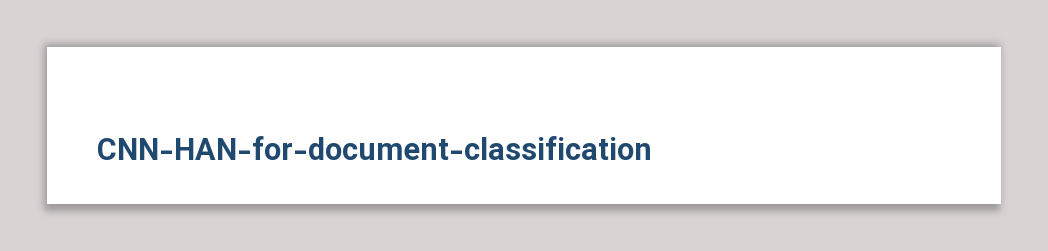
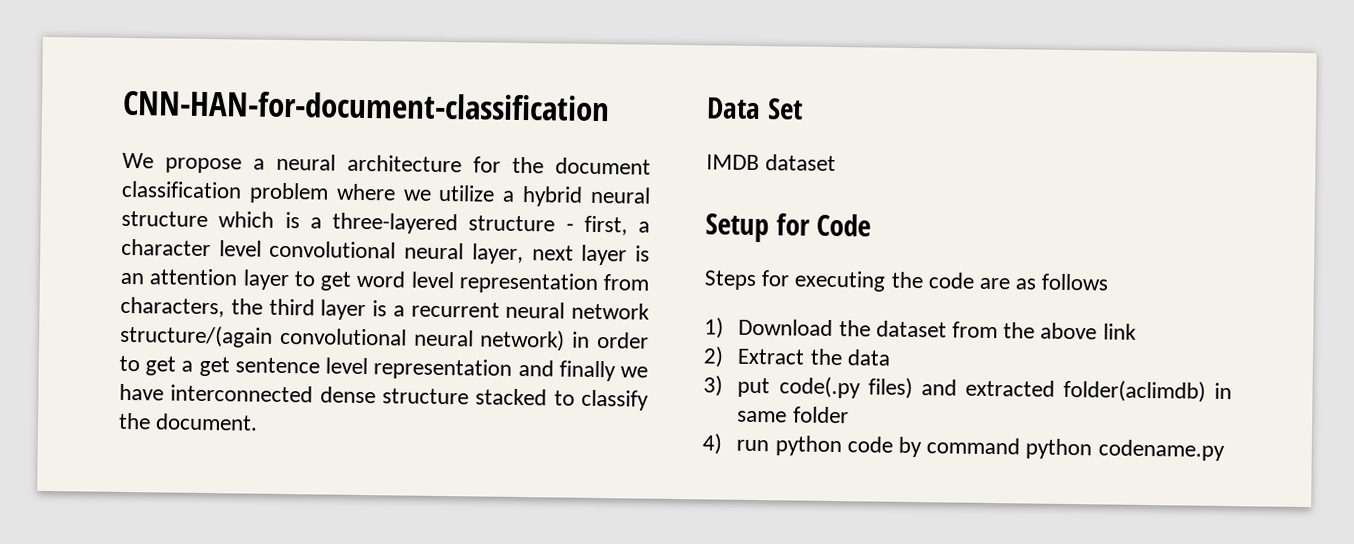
+ We propose a neural architecture for the document classification problem where we utilize a hybrid neural structure which is a three-layered structure - first, a character level convolutional neural layer, next layer is an attention layer to get word level representation from characters, the third layer is a recurrent neural network structure/(again convolutional neural network) in order to get a get sentence level representation and finally we have interconnected dense structure stacked to classify the document.
+ Data Set
+ IMDB dataset
+ Setup for Code
+ Steps for executing the code are as follows
+ 1) Download the dataset from the above link
+ 2) Extract the data
+ 3) put code(.py files) and extracted folder(aclimdb) in same folder
+ 4) run python code by command python codename.py

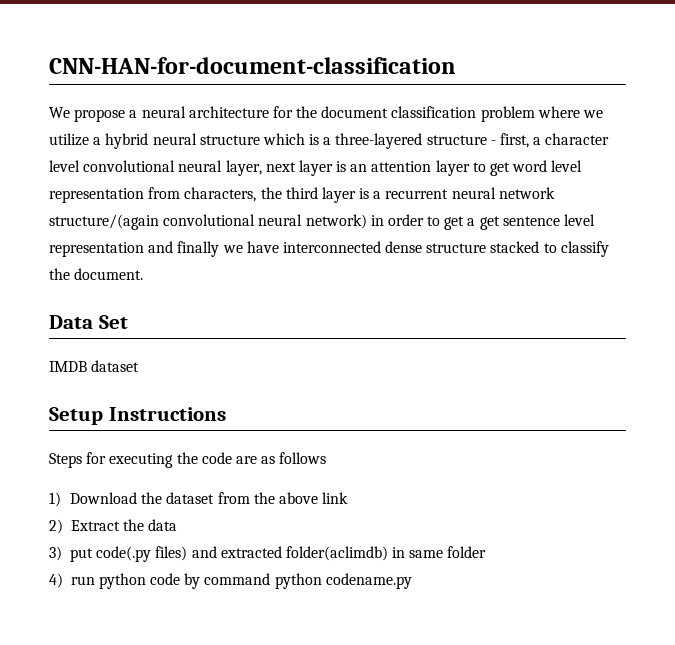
- Setup for Code
+ Setup Instructions

